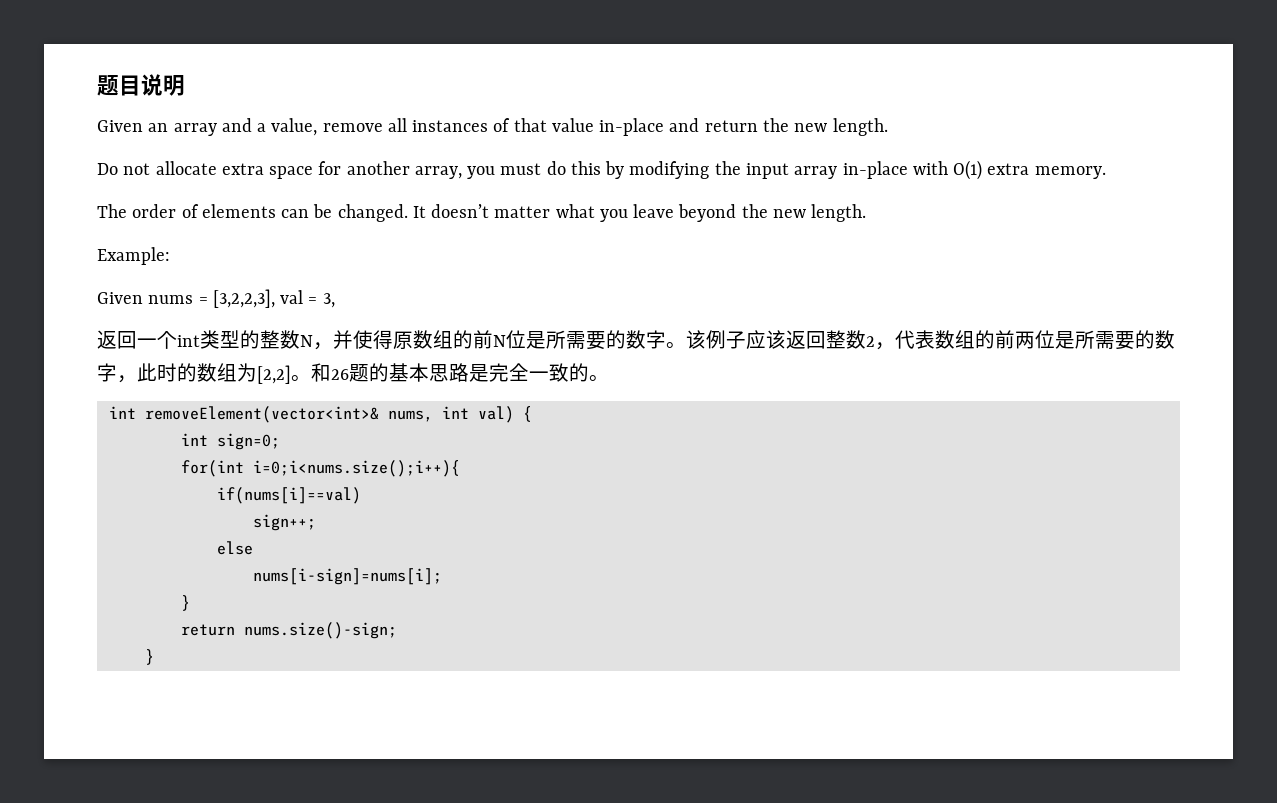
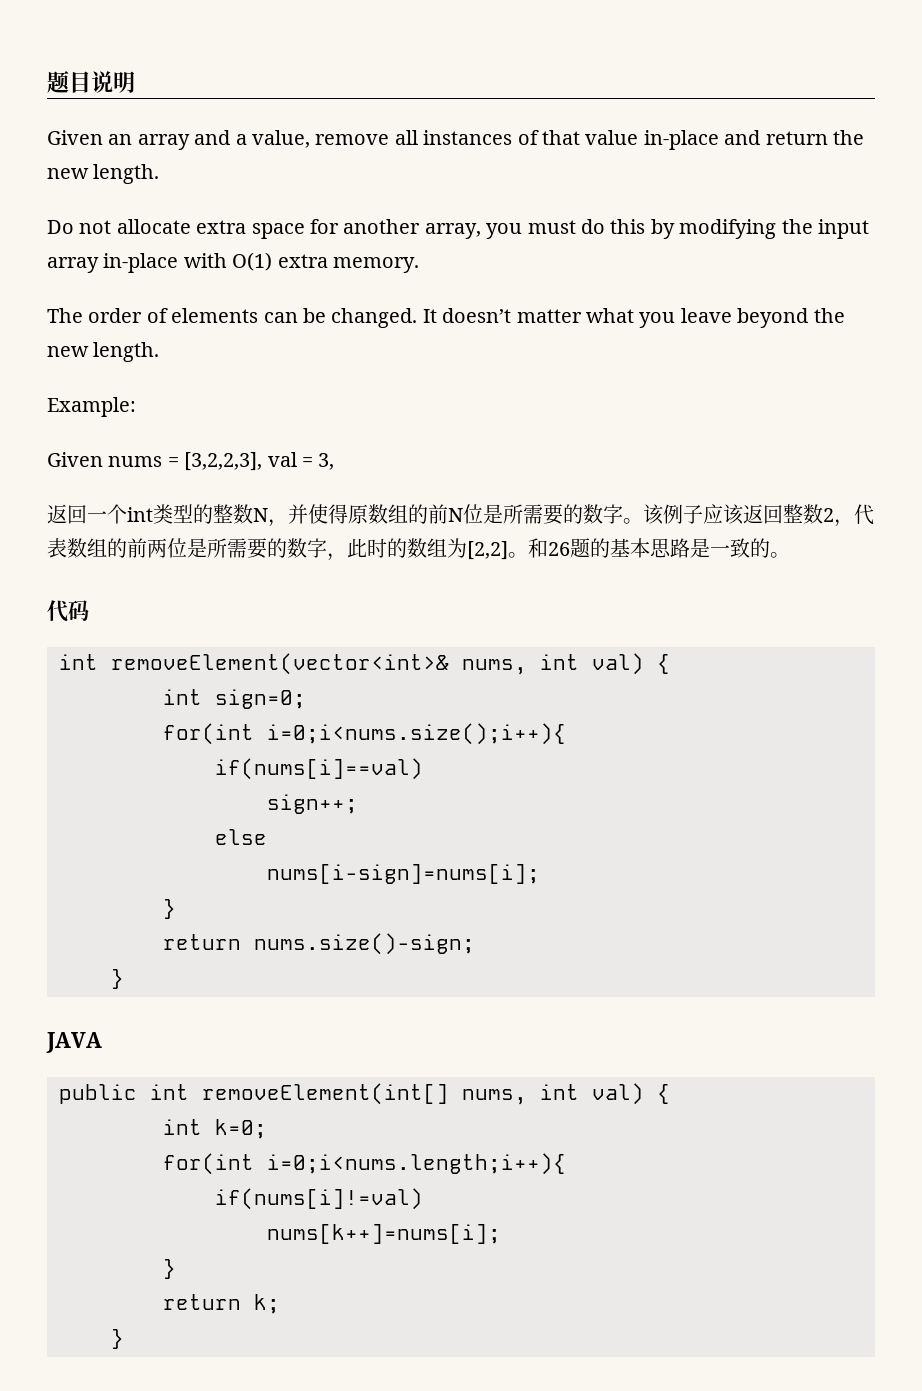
- 和26题的基本思路是完全一致的。
+ 和26题的基本思路是一致的。
+ 代码
+ JAVA
+ public int removeElement(int[] nums, int val) {
+ int k=0;
+ for(int i=0;i<nums.length;i++){
+ if(nums[i]!=val)
+ nums[k++]=nums[i];
+ }
+ return k;
+ }

